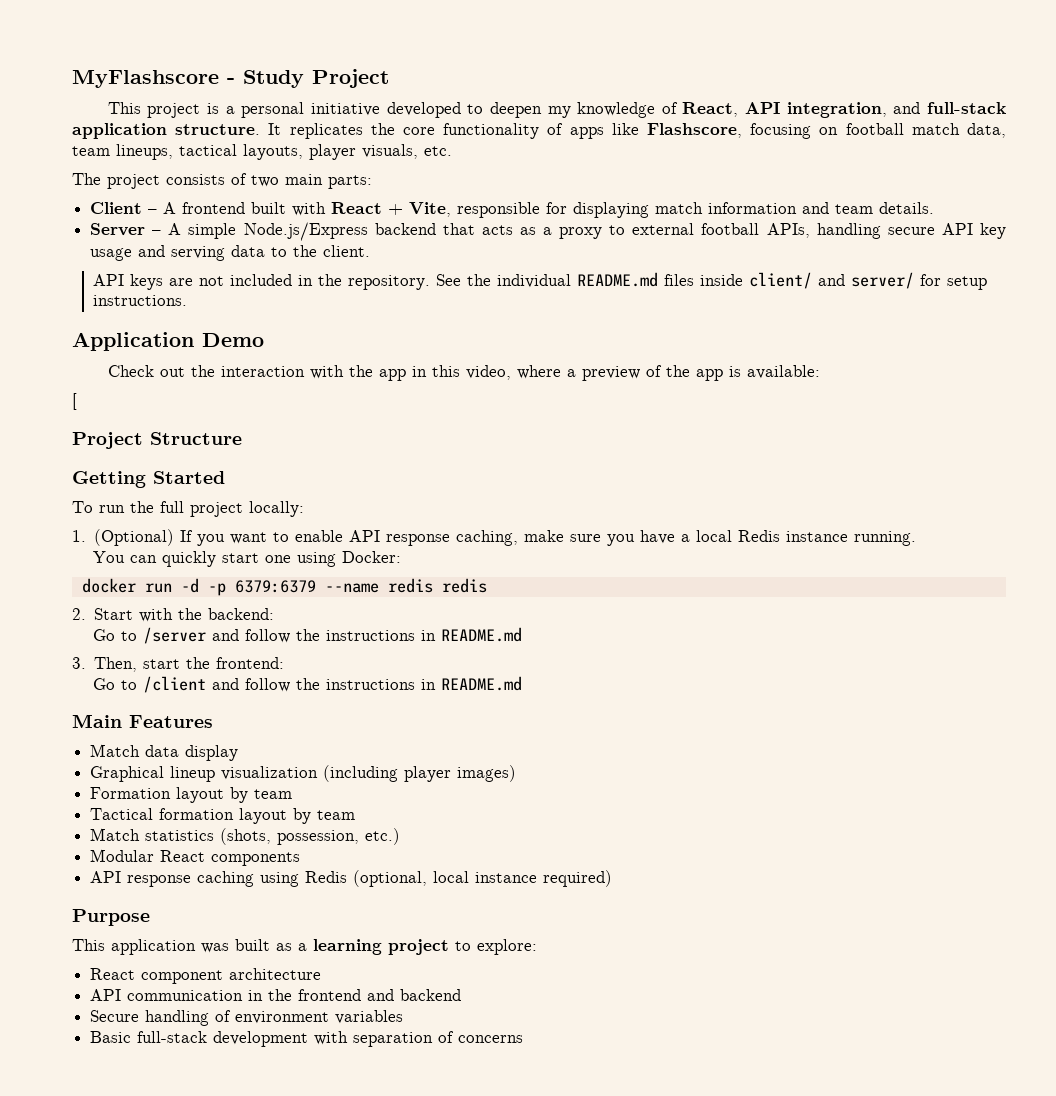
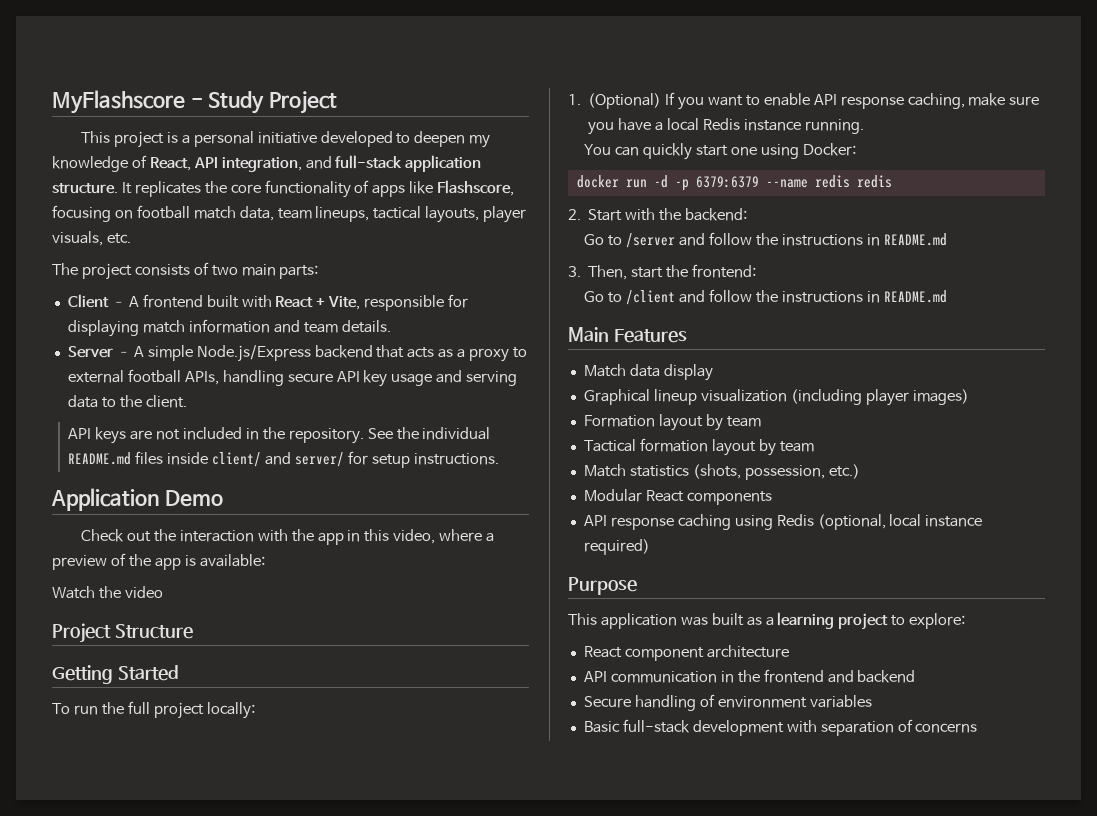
- [
+ Watch the video

